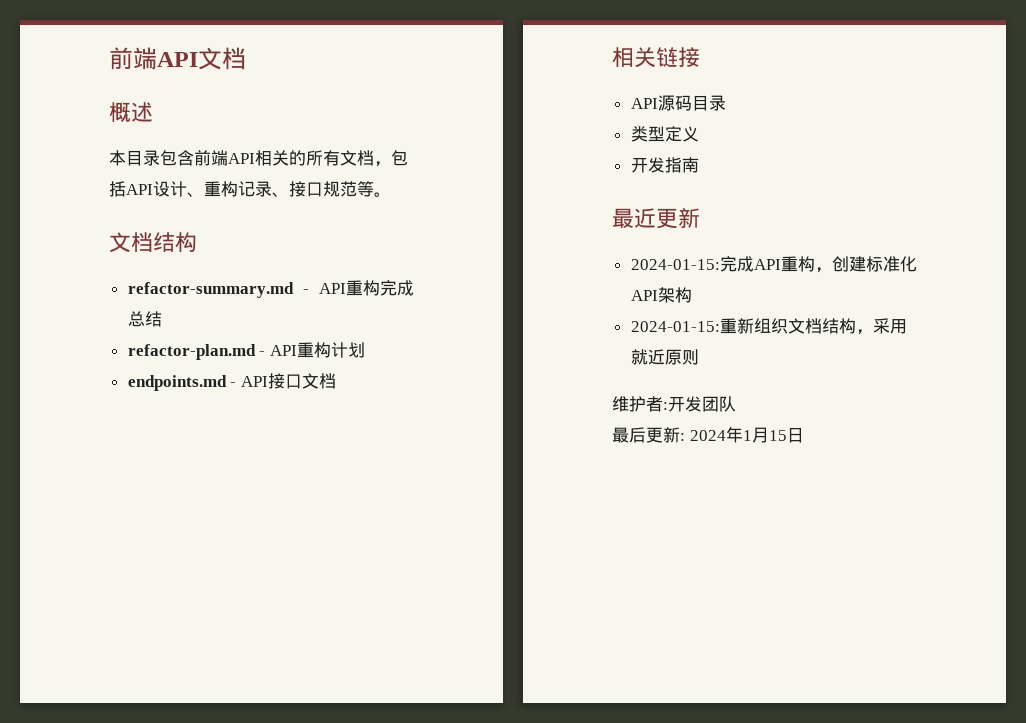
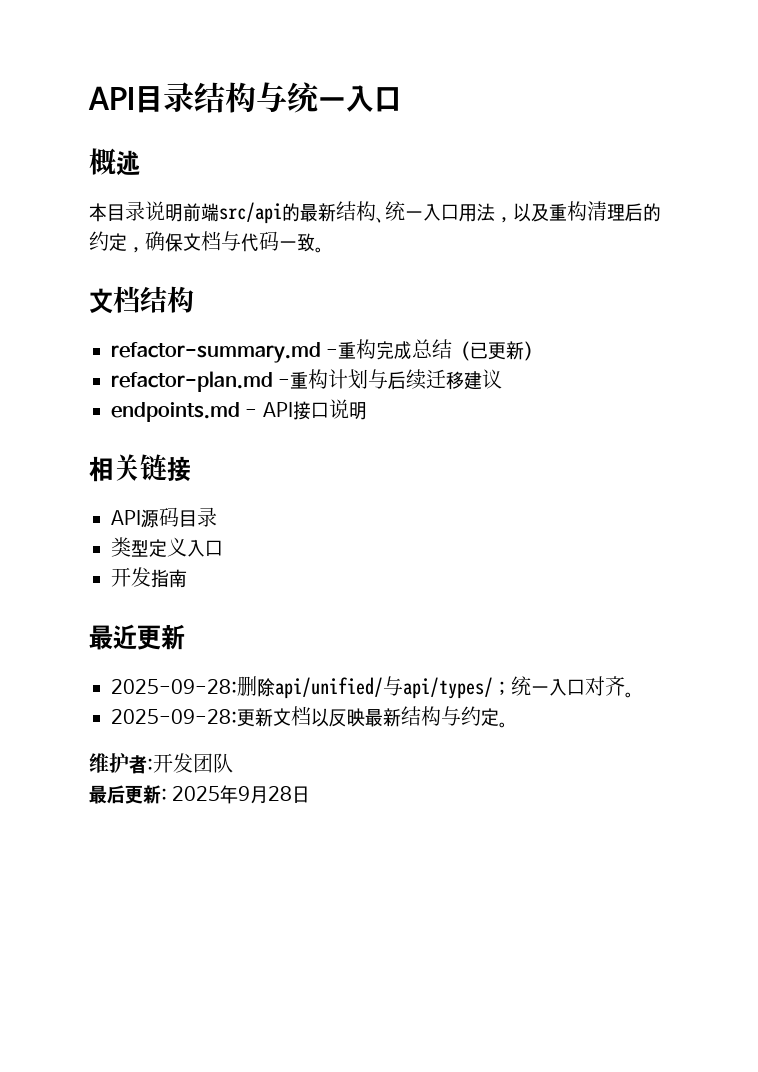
- 前端API文档
+ API目录结构与统一入口
  概述
- 本目录包含前端API相关的所有文档，包括API设计、重构记录、接口规范等。
+ 本目录说明前端src/api的最新结构、统一入口用法，以及重构清理后的约定，确保文档与代码一致。
- refactor-summary.md - API重构完成总结
+ refactor-summary.md -重构完成总结（已更新）
- refactor-plan.md - API重构计划
+ refactor-plan.md -重构计划与后续迁移建议
- endpoints.md - API接口文档
+ endpoints.md - API接口说明
- 类型定义
+ 类型定义入口
- 2024-01-15:完成API重构，创建标准化API架构
- 2024-01-15:重新组织文档结构，采用就近原则
+ 2025-09-28:删除api/unified/与api/types/；统一入口对齐。
+ 2025-09-28:更新文档以反映最新结构与约定。
- 最后更新: 2024年1月15日
+ 最后更新: 2025年9月28日

